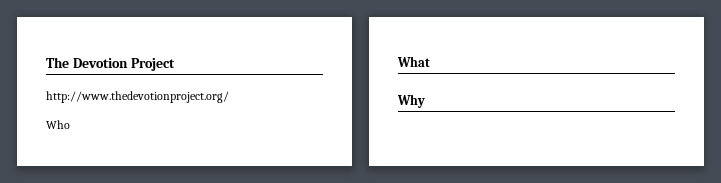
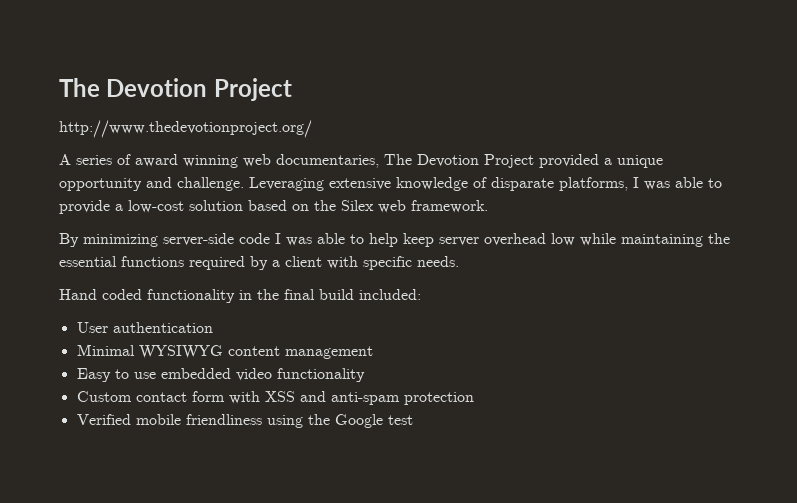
- Who
- What
- Why
+ A series of award winning web documentaries, The Devotion Project provided a unique opportunity and challenge. Leveraging extensive knowledge of disparate platforms, I was able to provide a low-cost solution based on the Silex web framework.
+ By minimizing server-side code I was able to help keep server overhead low while maintaining the essential functions required by a client with specific needs.
+ Hand coded functionality in the final build included:
+ User authentication
+ Minimal WYSIWYG content management
+ Easy to use embedded video functionality
+ Custom contact form with XSS and anti-spam protection
+ Verified mobile friendliness using the Google test

